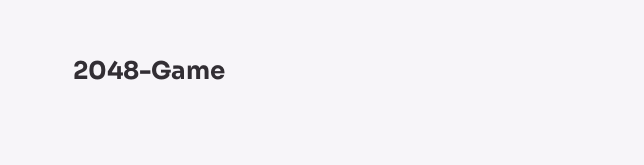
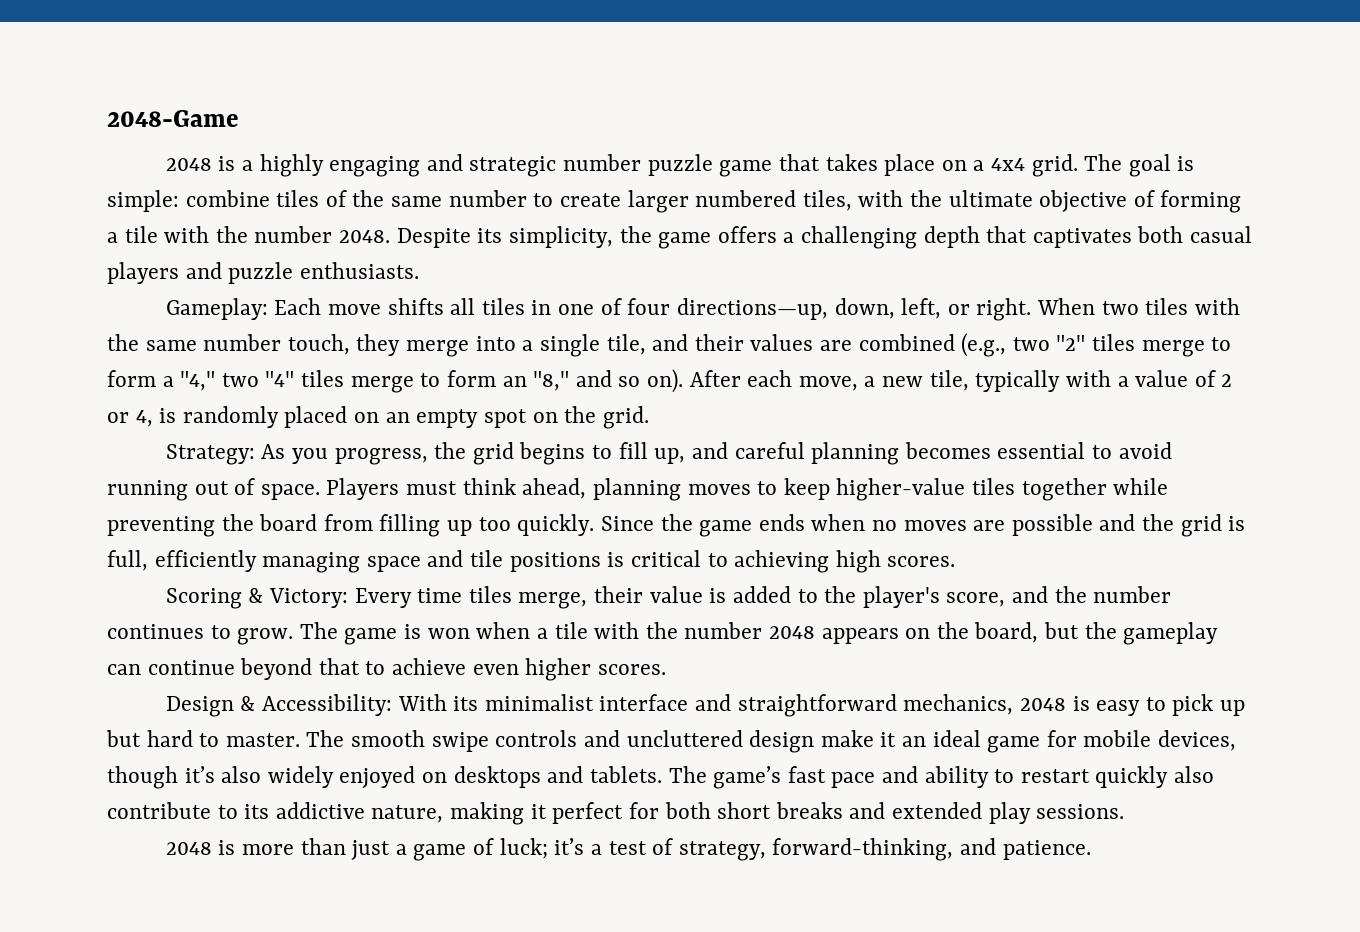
+ 2048 is a highly engaging and strategic number puzzle game that takes place on a 4x4 grid. The goal is simple: combine tiles of the same number to create larger numbered tiles, with the ultimate objective of forming a tile with the number 2048. Despite its simplicity, the game offers a challenging depth that captivates both casual players and puzzle enthusiasts.
+ Gameplay: Each move shifts all tiles in one of four directions—up, down, left, or right. When two tiles with the same number touch, they merge into a single tile, and their values are combined (e.g., two "2" tiles merge to form a "4," two "4" tiles merge to form an "8," and so on). After each move, a new tile, typically with a value of 2 or 4, is randomly placed on an empty spot on the grid.
+ Strategy: As you progress, the grid begins to fill up, and careful planning becomes essential to avoid running out of space. Players must think ahead, planning moves to keep higher-value tiles together while preventing the board from filling up too quickly. Since the game ends when no moves are possible and the grid is full, efficiently managing space and tile positions is critical to achieving high scores.
+ Scoring & Victory: Every time tiles merge, their value is added to the player's score, and the number continues to grow. The game is won when a tile with the number 2048 appears on the board, but the gameplay can continue beyond that to achieve even higher scores.
+ Design & Accessibility: With its minimalist interface and straightforward mechanics, 2048 is easy to pick up but hard to master. The smooth swipe controls and uncluttered design make it an ideal game for mobile devices, though it’s also widely enjoyed on desktops and tablets. The game’s fast pace and ability to restart quickly also contribute to its addictive nature, making it perfect for both short breaks and extended play sessions.
+ 2048 is more than just a game of luck; it’s a test of strategy, forward-thinking, and patience.

